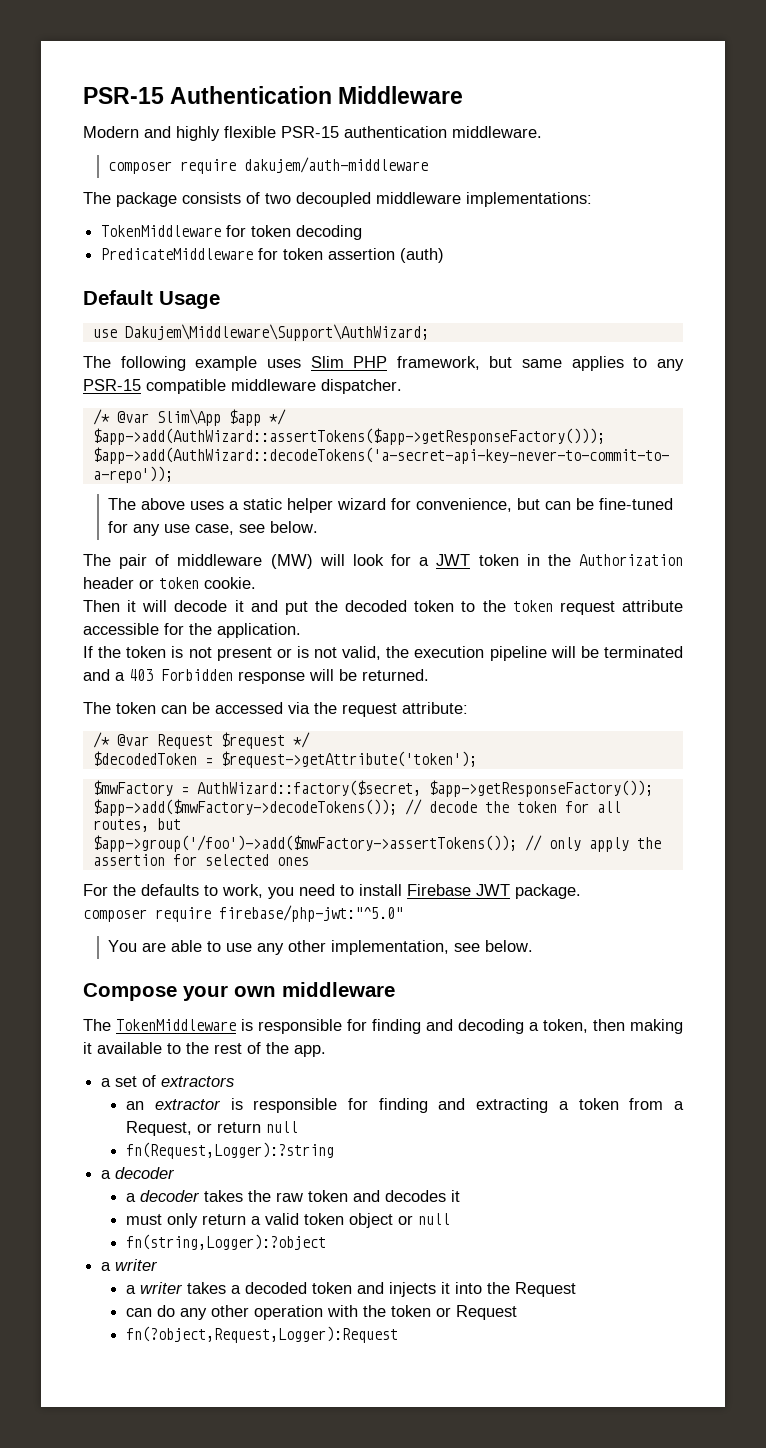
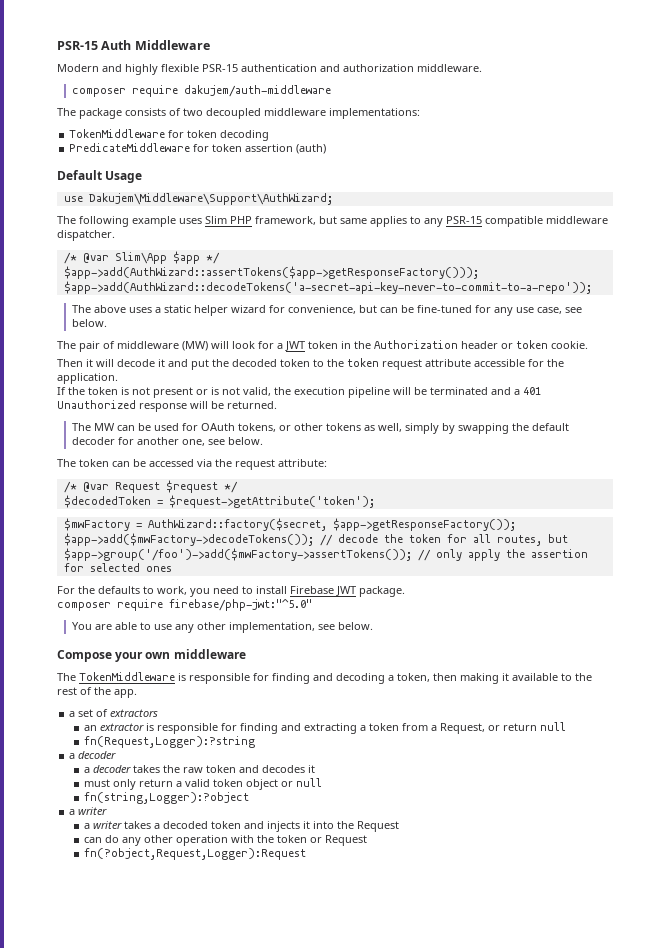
- PSR-15 Authentication Middleware
+ PSR-15 Auth Middleware
- Modern and highly flexible PSR-15 authentication middleware.
+ Modern and highly flexible PSR-15 authentication and authorization middleware.
- If the token is not present or is not valid, the execution pipeline will be terminated and a 403 Forbidden response will be returned.
+ If the token is not present or is not valid, the execution pipeline will be terminated and a 401 Unauthorized response will be returned.
+ The MW can be used for OAuth tokens, or other tokens as well, simply by swapping the default decoder for another one, see below.

